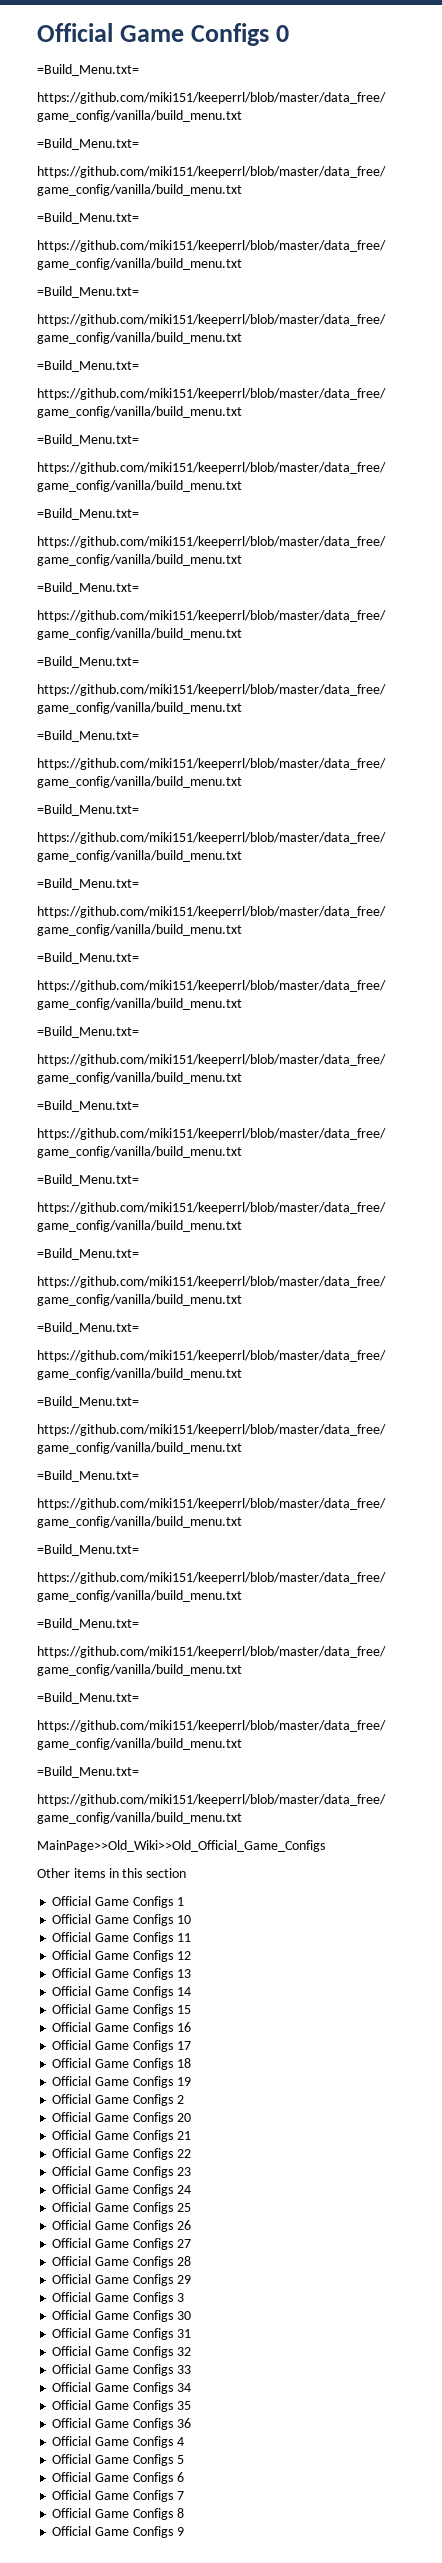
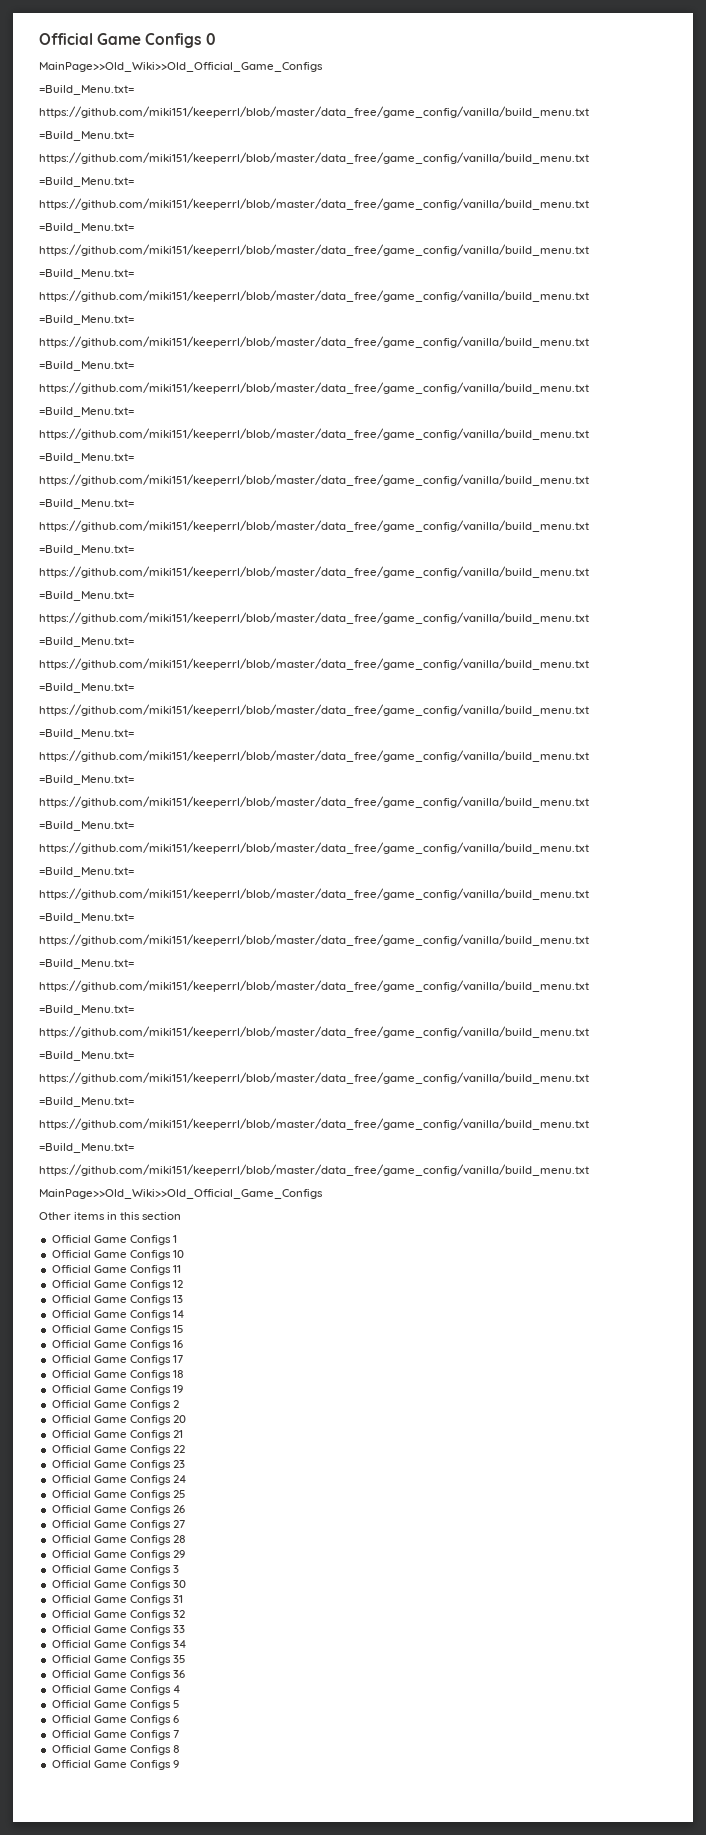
  Official Game Configs 0
+ MainPage>>Old_Wiki>>Old_Official_Game_Configs

